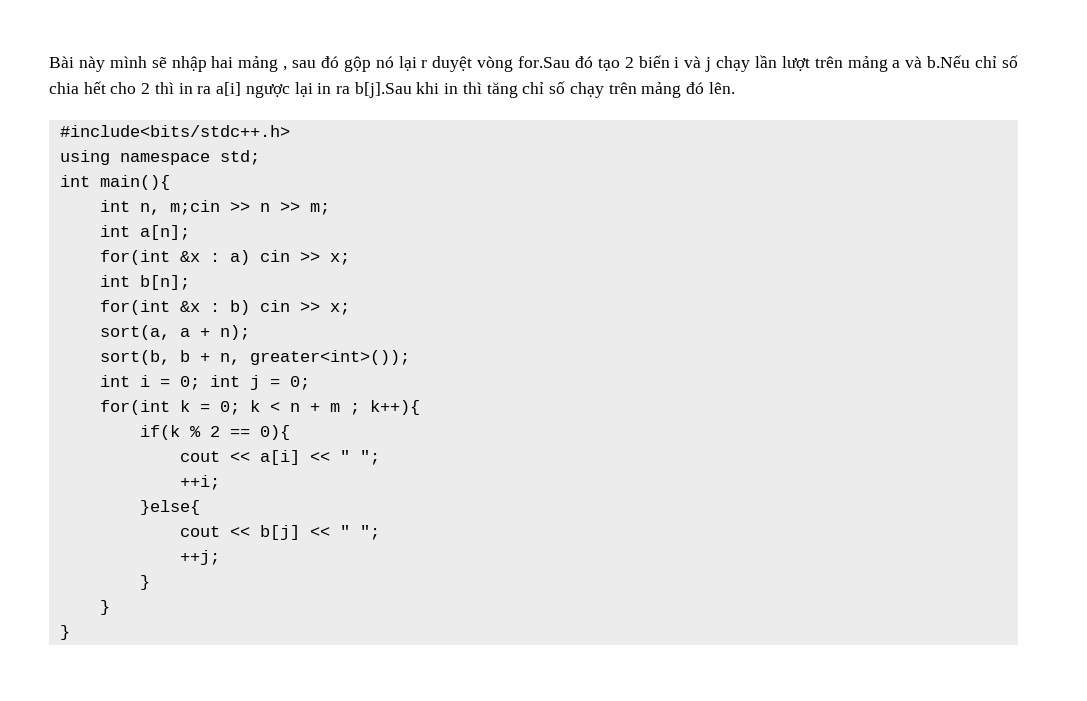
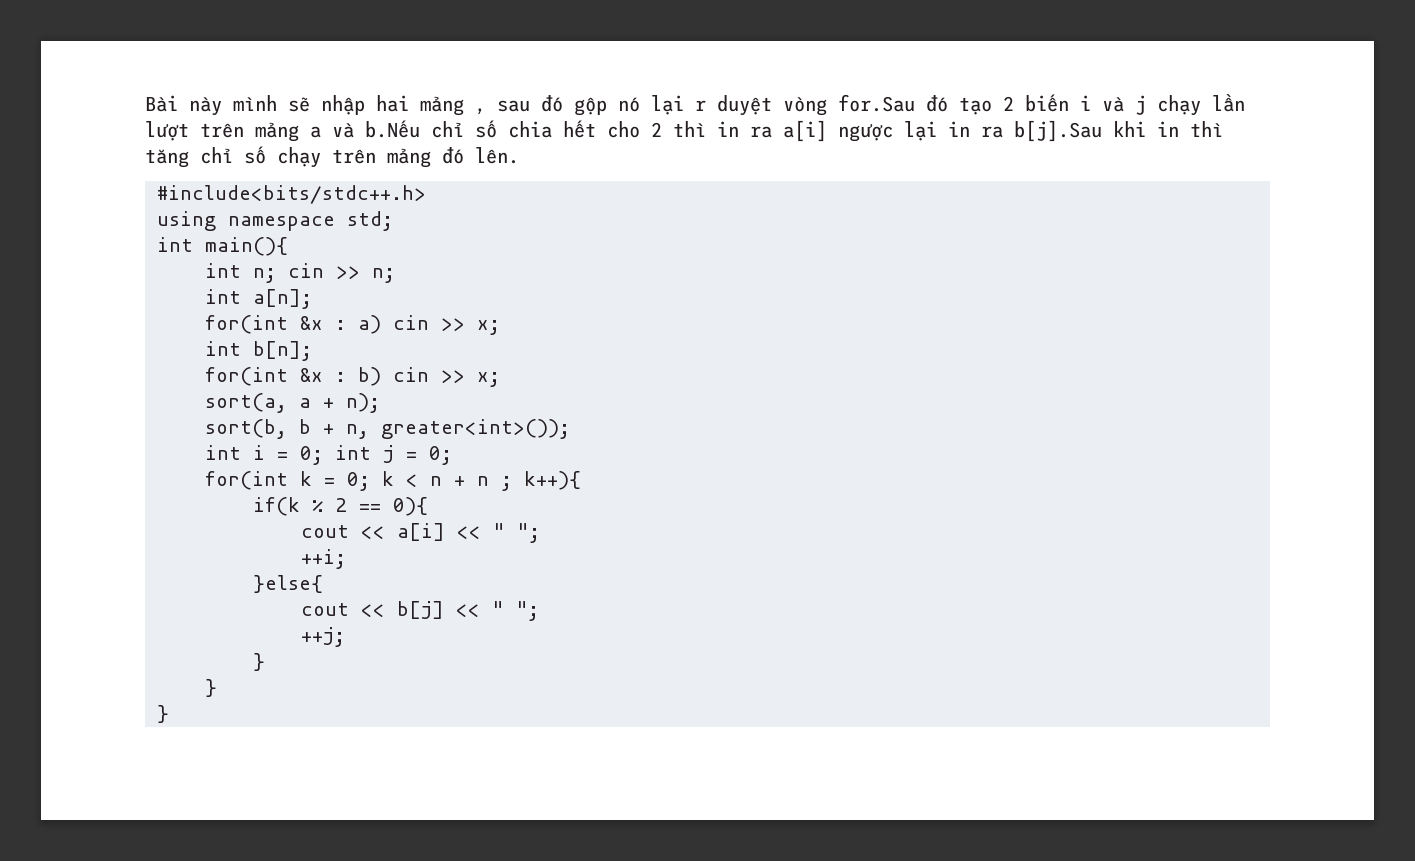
- int n, m;cin >> n >> m;
+ int n; cin >> n;
- for(int k = 0; k < n + m ; k++){
+ for(int k = 0; k < n + n ; k++){

